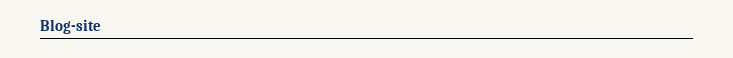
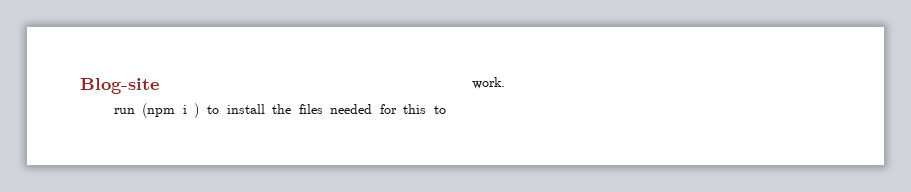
+ run (npm i ) to install the files needed for this to work.

